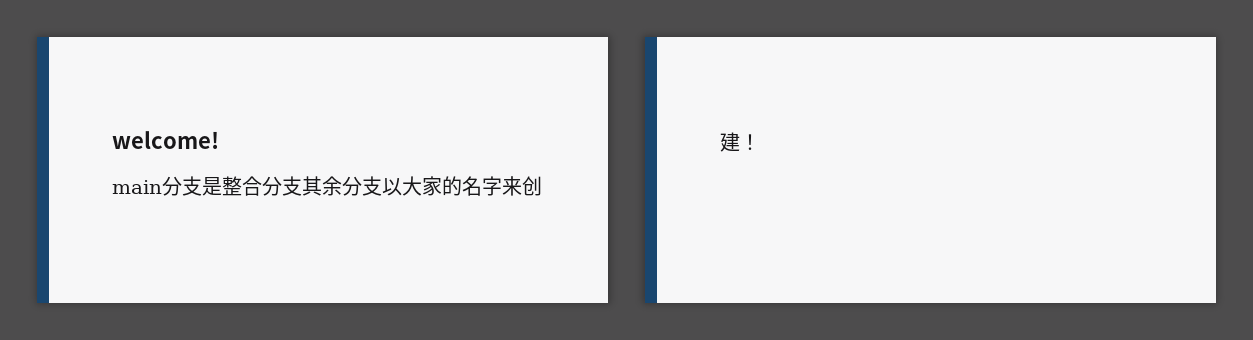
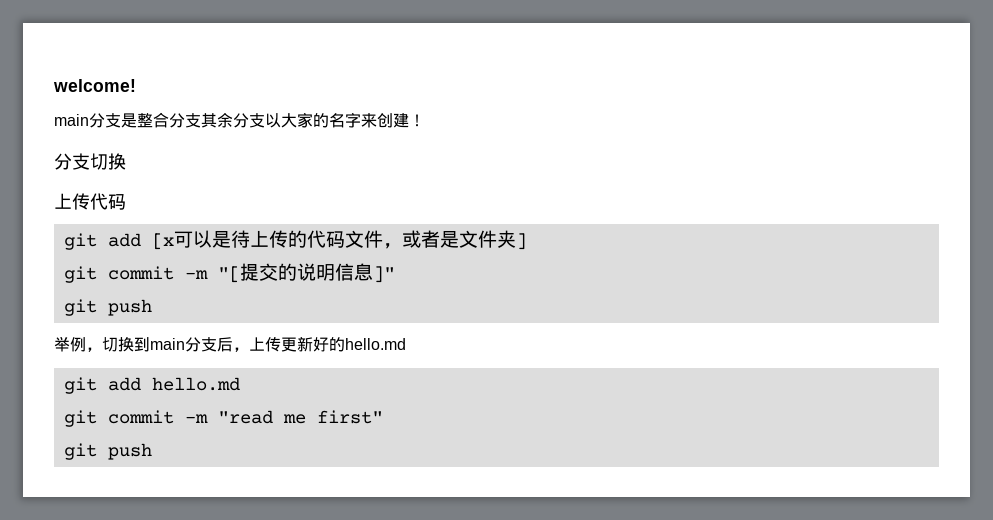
+ 分支切换
+ 上传代码
+ git add [x可以是待上传的代码文件，或者是文件夹]
+ git commit -m "[提交的说明信息]"
+ git push
+ 举例，切换到main分支后，上传更新好的hello.md
+ git add hello.md
+ git commit -m "read me first"
+ git push

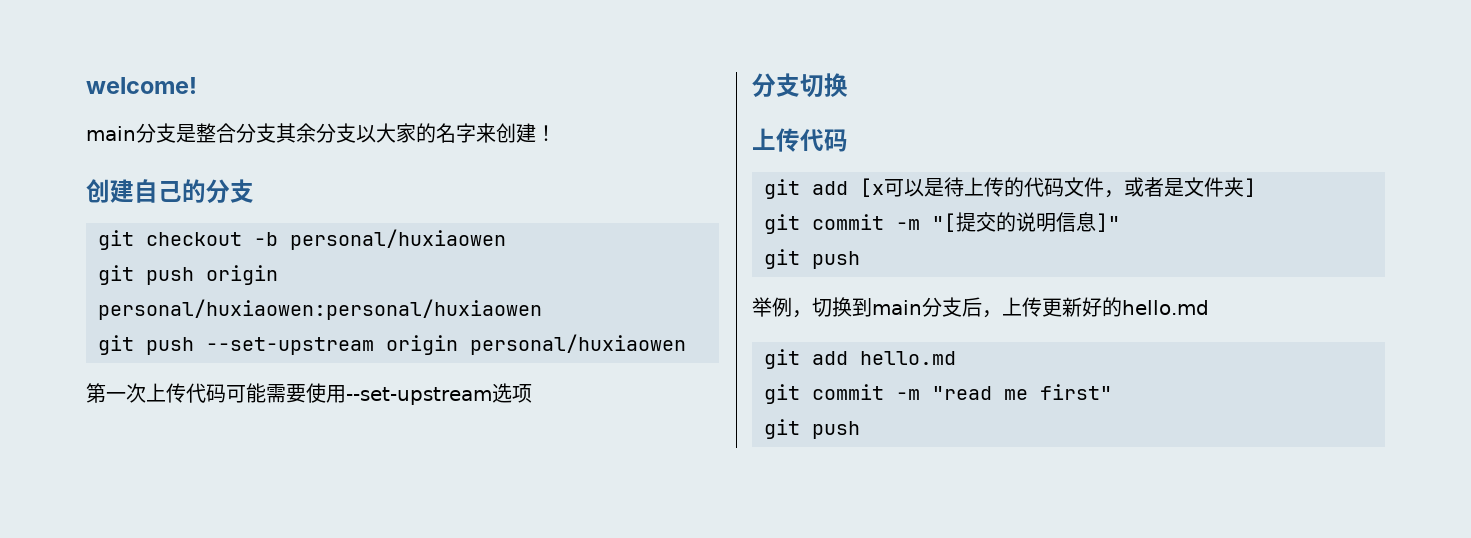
+ 创建自己的分支
+ git checkout -b personal/huxiaowen
+ git push origin personal/huxiaowen:personal/huxiaowen
+ git push --set-upstream origin personal/huxiaowen
+ 第一次上传代码可能需要使用--set-upstream选项

